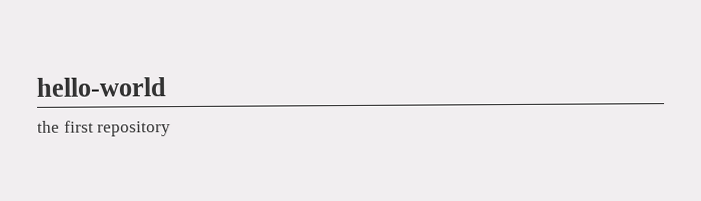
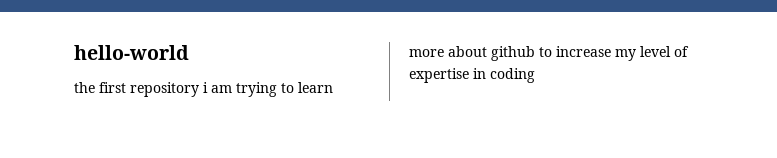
- the first repository
+ the first repository i am trying to learn more about github to increase my level of expertise in coding

